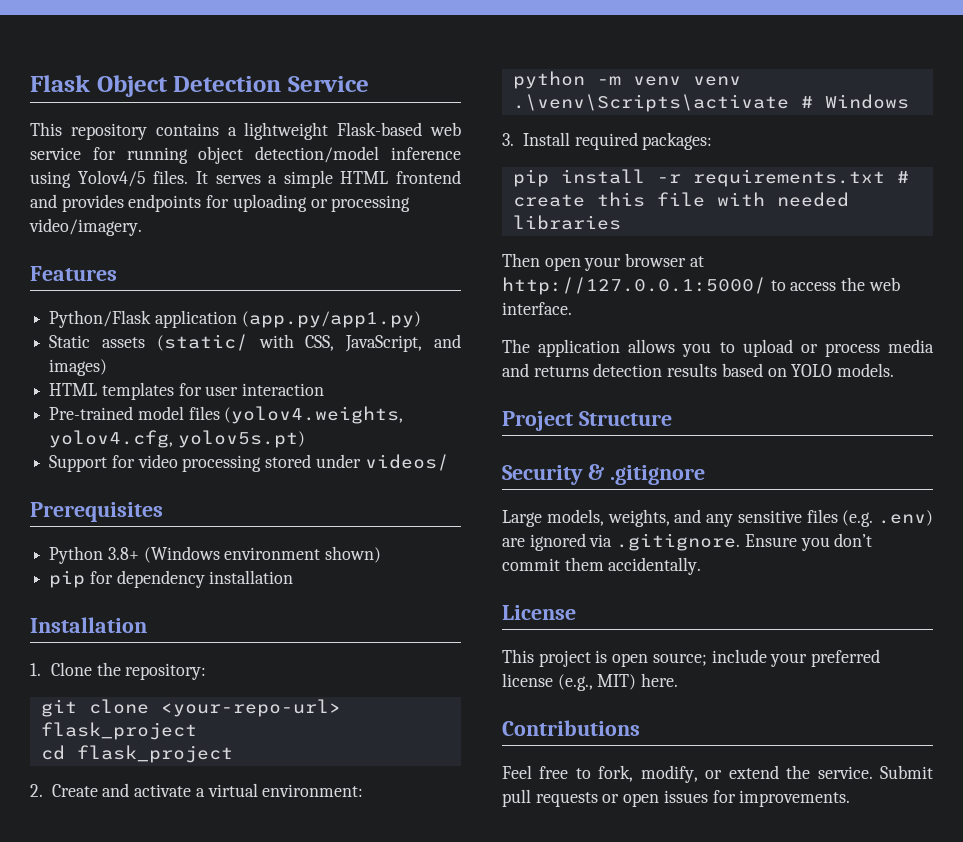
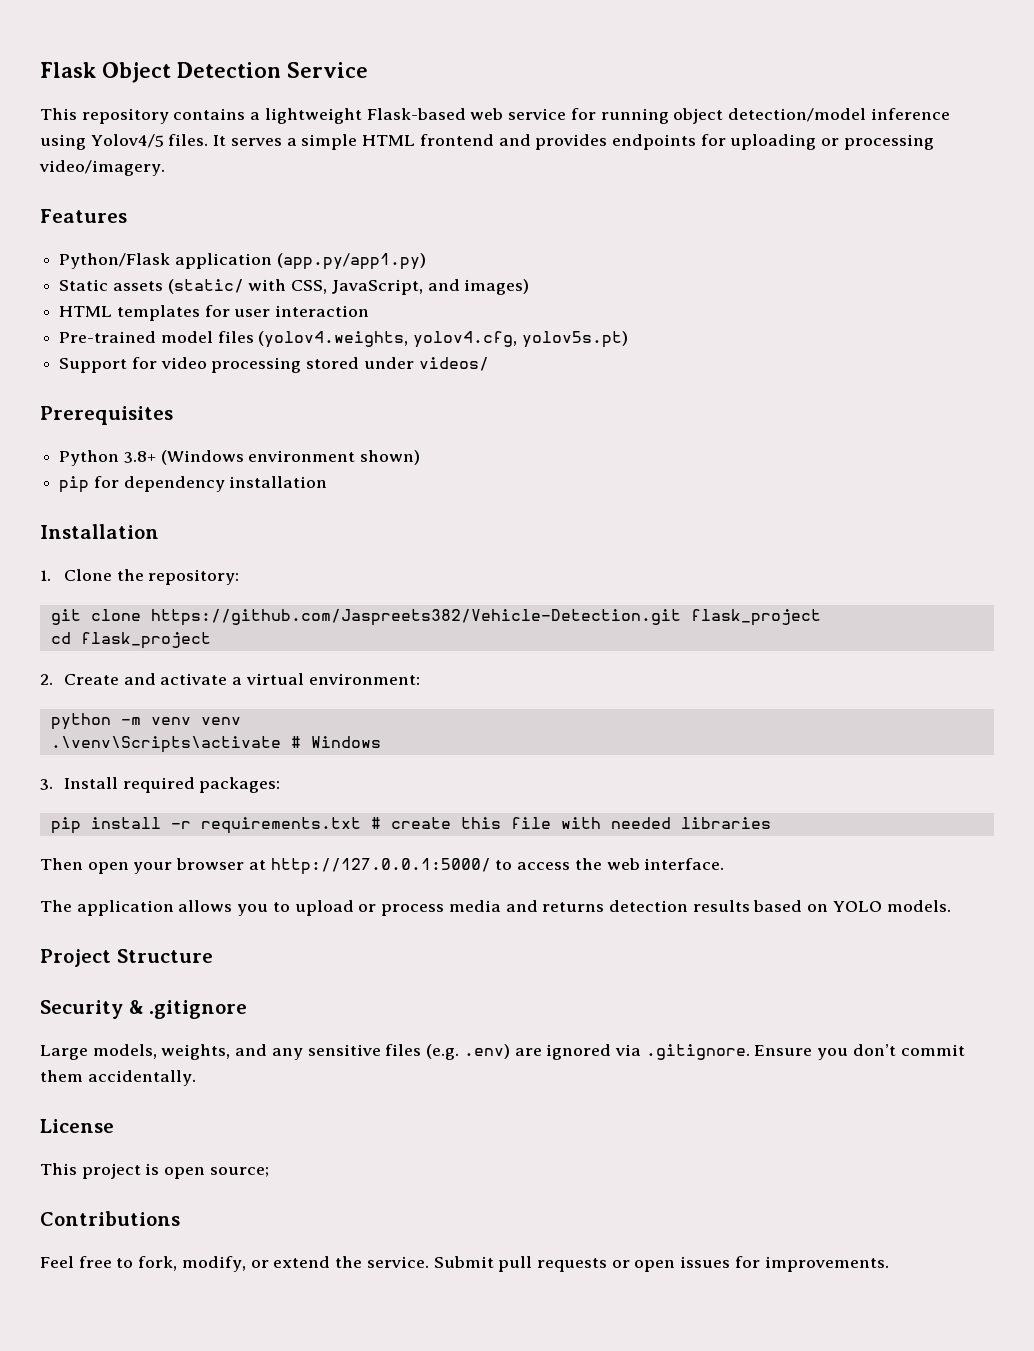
- git clone <your-repo-url> flask_project
+ git clone https://github.com/Jaspreets382/Vehicle-Detection.git flask_project
- This project is open source; include your preferred license (e.g., MIT) here.
+ This project is open source;

